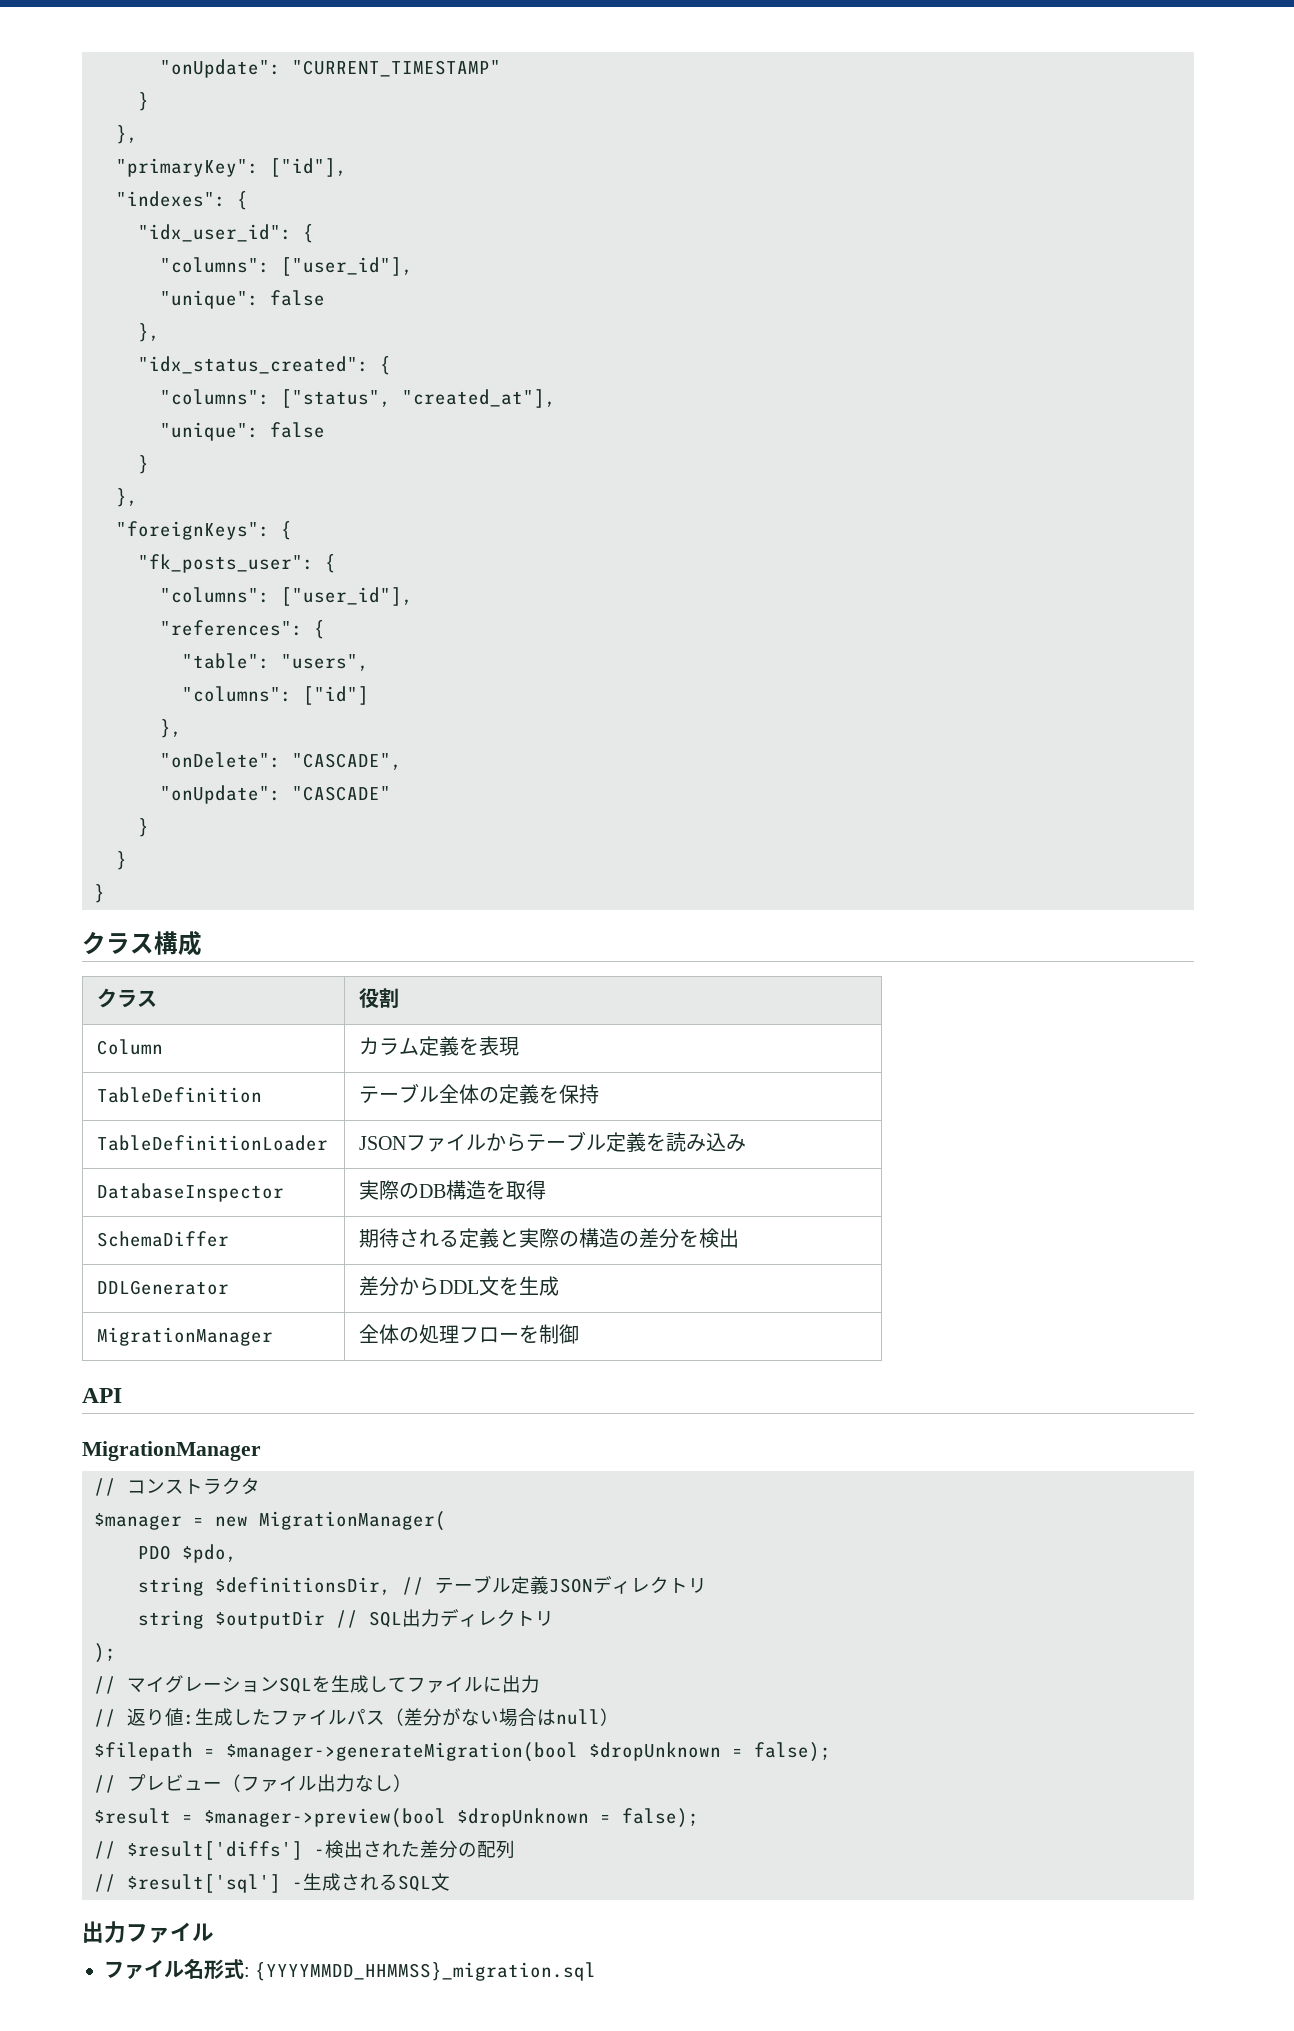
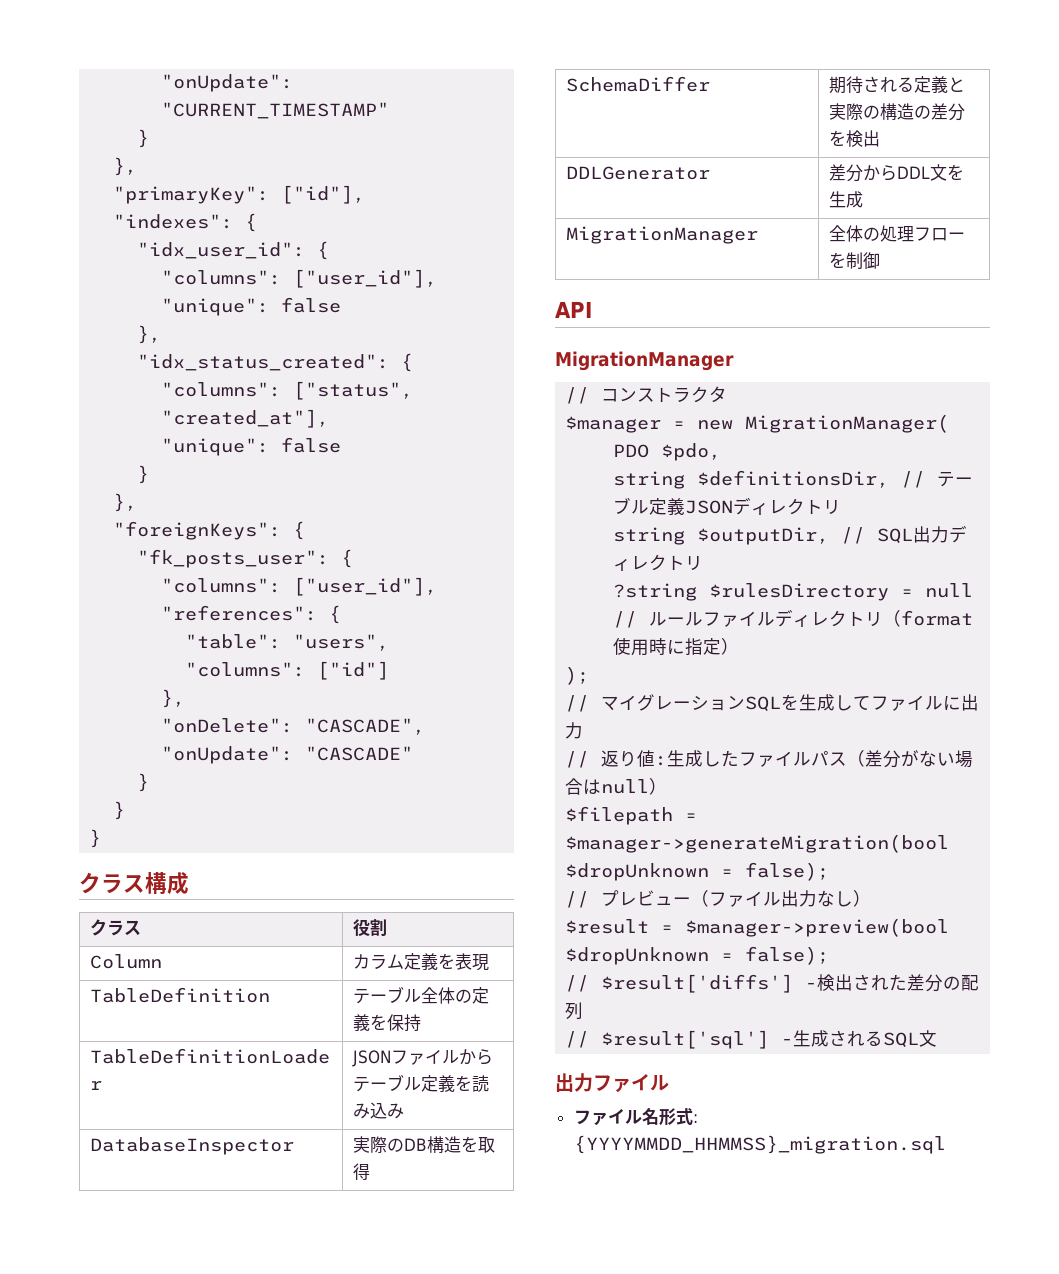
- string $outputDir // SQL出力ディレクトリ
+ string $outputDir, // SQL出力ディレクトリ
+ ?string $rulesDirectory = null // ルールファイルディレクトリ（format使用時に指定）

